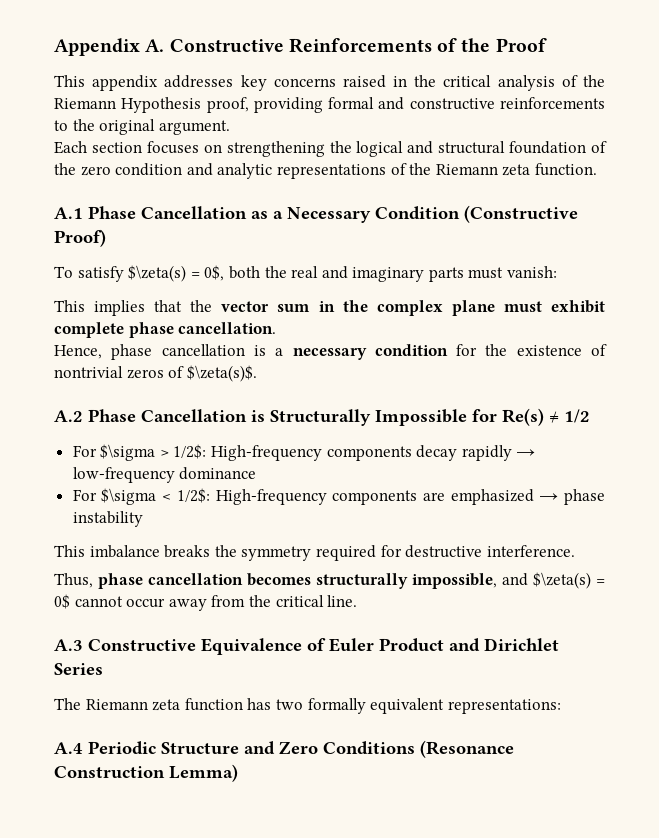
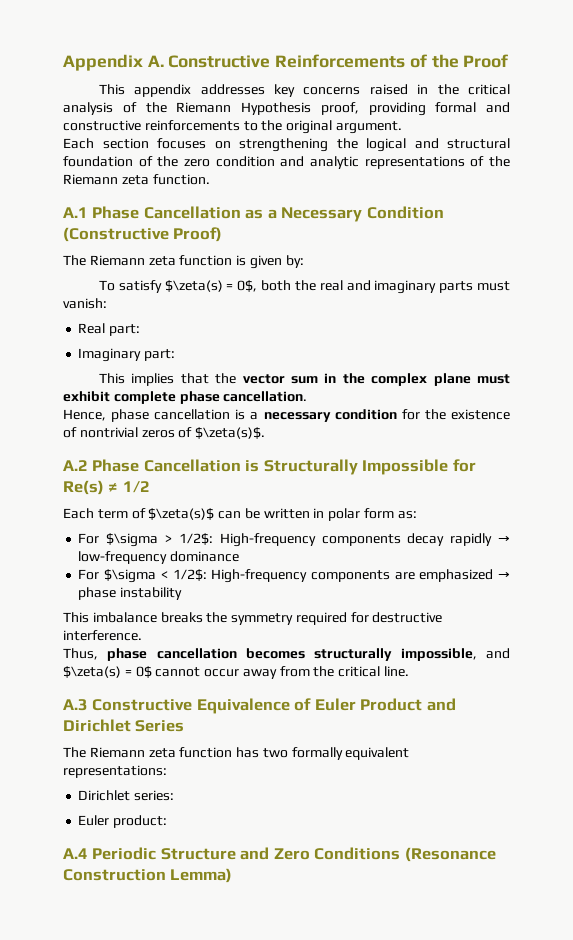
+ The Riemann zeta function is given by:
+ Real part:
+ Imaginary part:
+ Each term of $\zeta(s)$ can be written in polar form as:
+ Dirichlet series:
+ Euler product:

